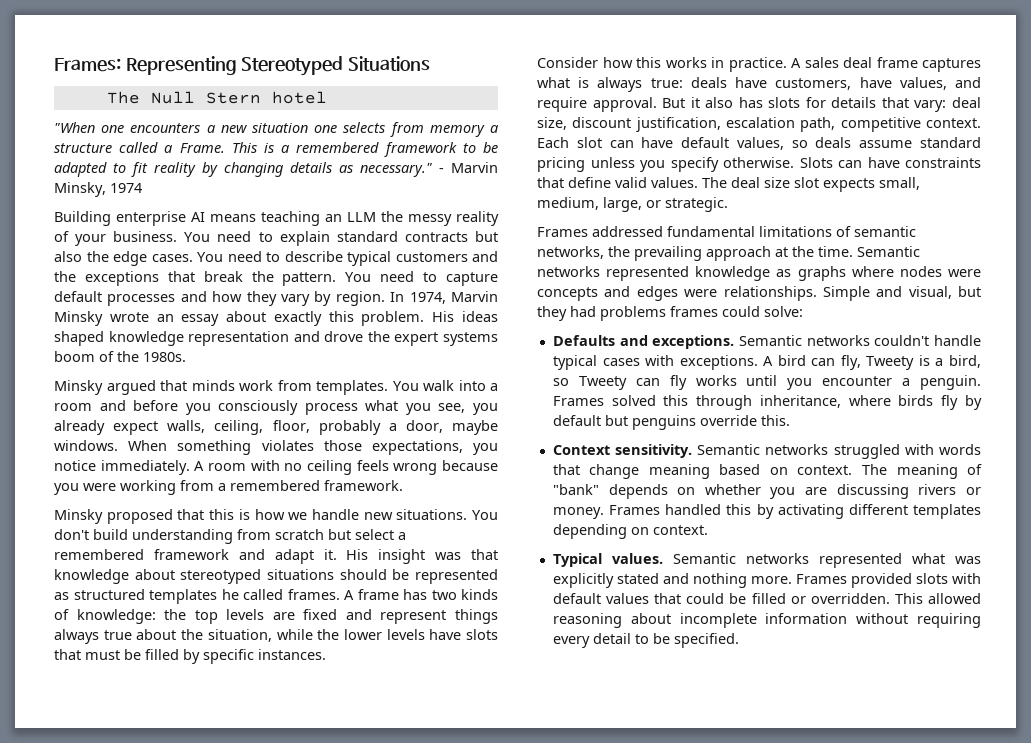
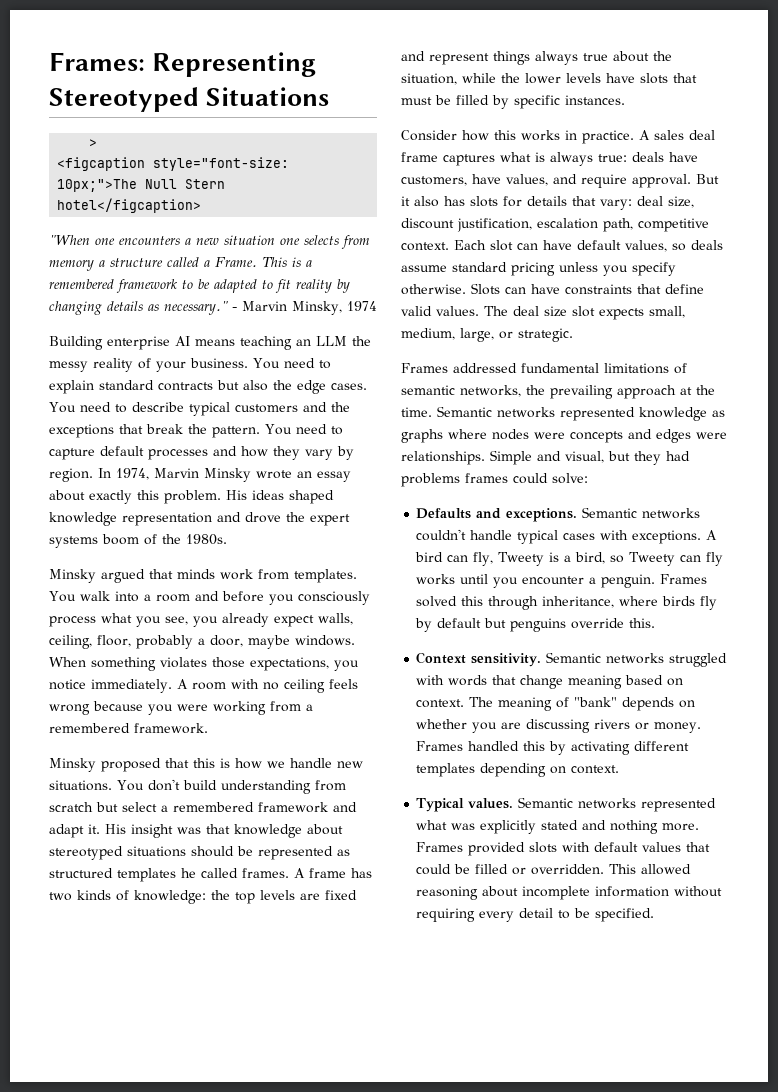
- The Null Stern hotel
+ >
+ <figcaption style="font-size: 10px;">The Null Stern hotel</figcaption>

